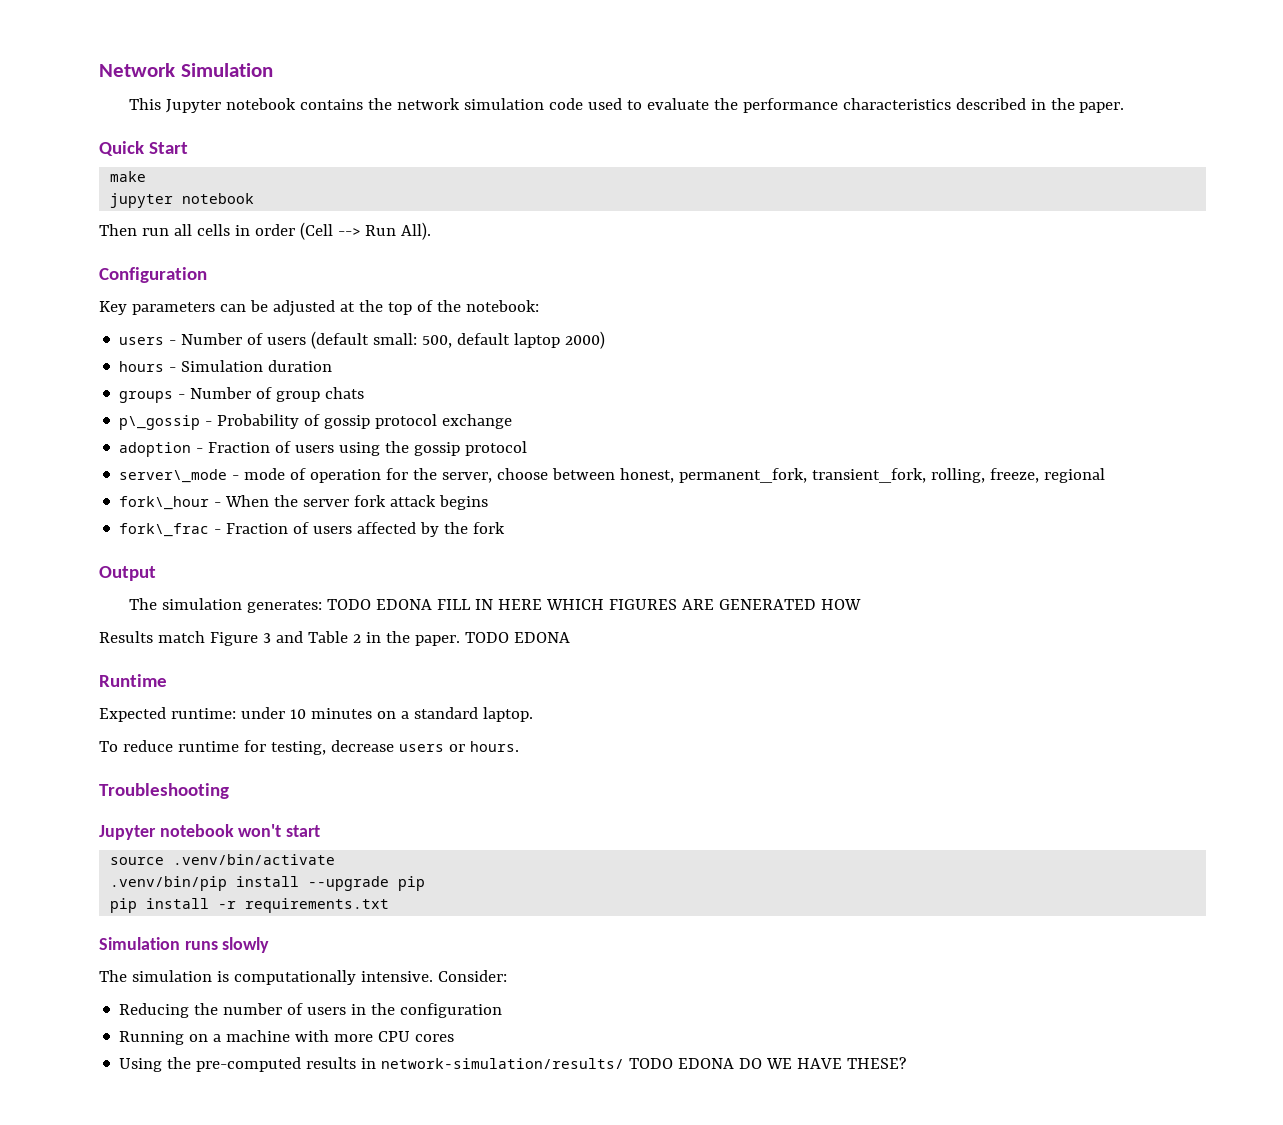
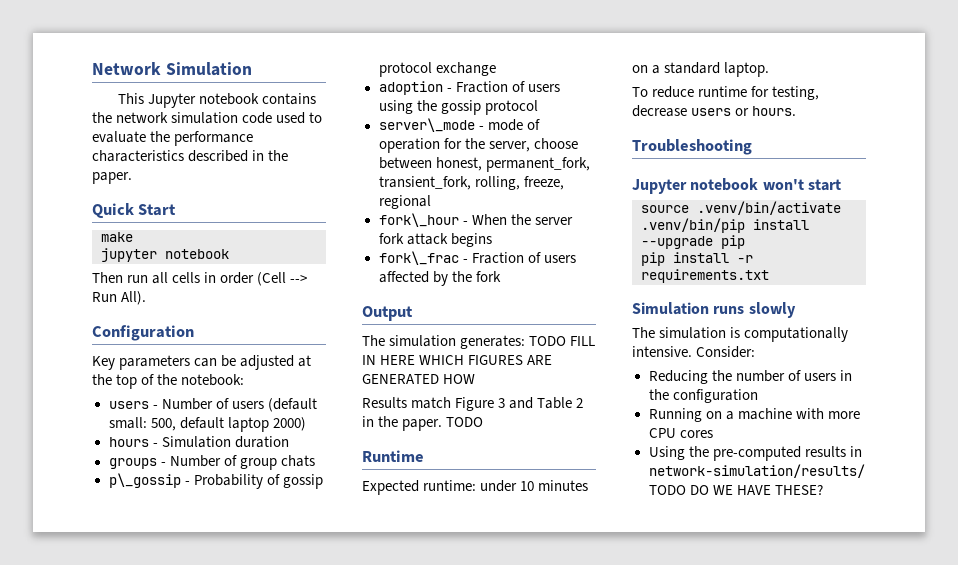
- The simulation generates: TODO EDONA FILL IN HERE WHICH FIGURES ARE GENERATED HOW
+ The simulation generates: TODO FILL IN HERE WHICH FIGURES ARE GENERATED HOW
- Results match Figure 3 and Table 2 in the paper. TODO EDONA
+ Results match Figure 3 and Table 2 in the paper. TODO
- Using the pre-computed results in network-simulation/results/ TODO EDONA DO WE HAVE THESE?
+ Using the pre-computed results in network-simulation/results/ TODO DO WE HAVE THESE?

